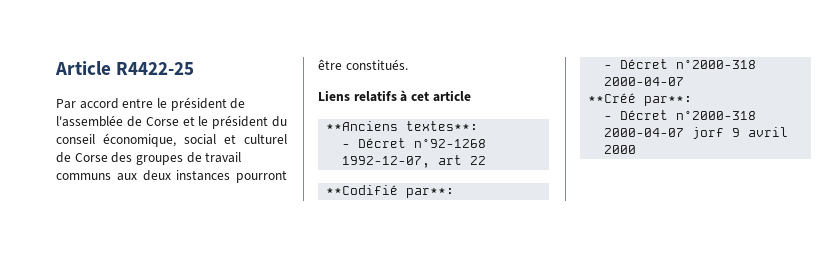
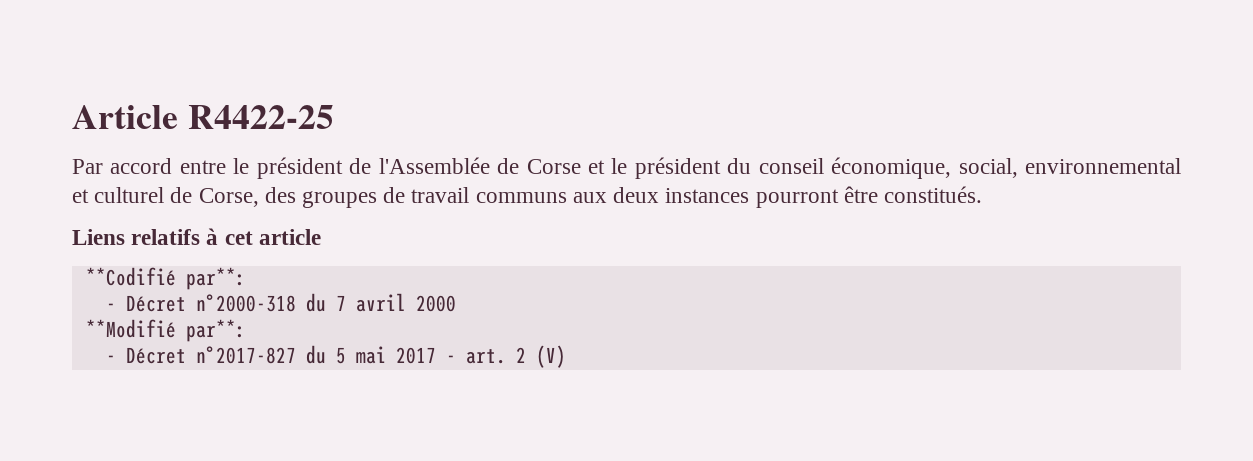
- Par accord entre le président de l'assemblée de Corse et le président du conseil économique, social et culturel de Corse des groupes de travail communs aux deux instances pourront être constitués.
+ Par accord entre le président de l'Assemblée de Corse et le président du conseil économique, social, environnemental et culturel de Corse, des groupes de travail communs aux deux instances pourront être constitués.
- **Anciens textes**:
- - Décret n°92-1268 1992-12-07, art 22
  **Codifié par**:
- - Décret n°2000-318 2000-04-07
- **Créé par**:
- - Décret n°2000-318 2000-04-07 jorf 9 avril 2000
+ - Décret n°2000-318 du 7 avril 2000
+ **Modifié par**:
+ - Décret n°2017-827 du 5 mai 2017 - art. 2 (V)

